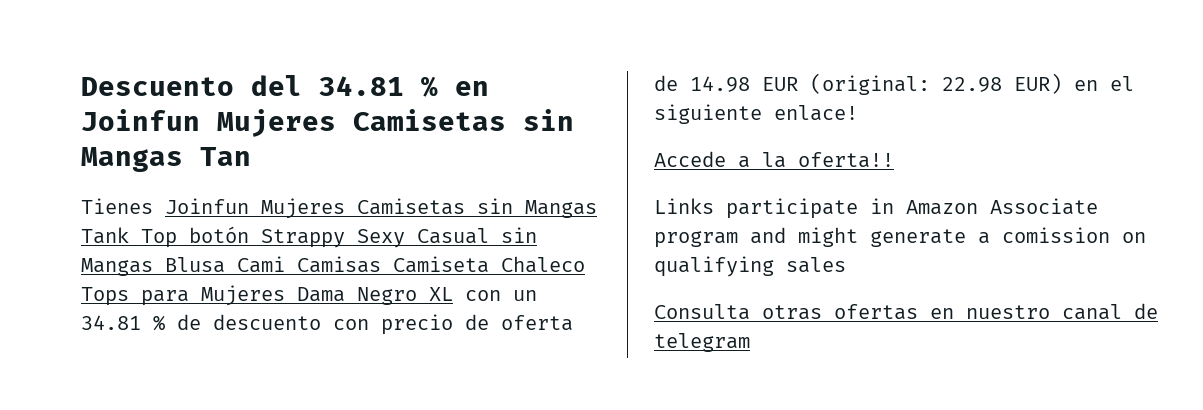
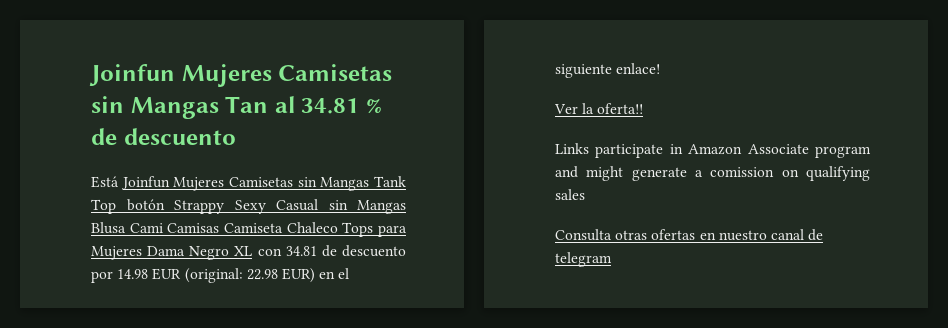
- Descuento del 34.81 % en Joinfun Mujeres Camisetas sin Mangas Tan
- Tienes Joinfun Mujeres Camisetas sin Mangas Tank Top botón Strappy Sexy Casual sin Mangas Blusa Cami Camisas Camiseta Chaleco Tops para Mujeres Dama Negro XL con un 34.81 % de descuento con precio de oferta de 14.98 EUR (original: 22.98 EUR) en el siguiente enlace!
+ Joinfun Mujeres Camisetas sin Mangas Tan al 34.81 % de descuento
+ Está Joinfun Mujeres Camisetas sin Mangas Tank Top botón Strappy Sexy Casual sin Mangas Blusa Cami Camisas Camiseta Chaleco Tops para Mujeres Dama Negro XL con 34.81 de descuento por 14.98 EUR (original: 22.98 EUR) en el siguiente enlace!
- Accede a la oferta!!
+ Ver la oferta!!

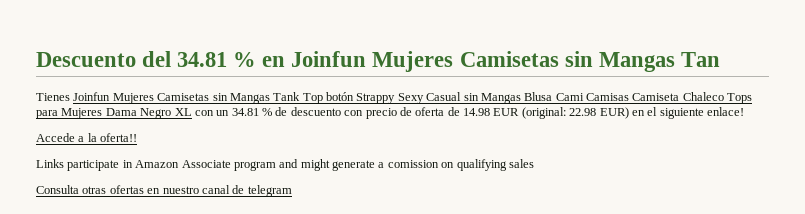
- Joinfun Mujeres Camisetas sin Mangas Tan al 34.81 % de descuento
- Está Joinfun Mujeres Camisetas sin Mangas Tank Top botón Strappy Sexy Casual sin Mangas Blusa Cami Camisas Camiseta Chaleco Tops para Mujeres Dama Negro XL con 34.81 de descuento por 14.98 EUR (original: 22.98 EUR) en el siguiente enlace!
+ Descuento del 34.81 % en Joinfun Mujeres Camisetas sin Mangas Tan
+ Tienes Joinfun Mujeres Camisetas sin Mangas Tank Top botón Strappy Sexy Casual sin Mangas Blusa Cami Camisas Camiseta Chaleco Tops para Mujeres Dama Negro XL con un 34.81 % de descuento con precio de oferta de 14.98 EUR (original: 22.98 EUR) en el siguiente enlace!
- Ver la oferta!!
+ Accede a la oferta!!

